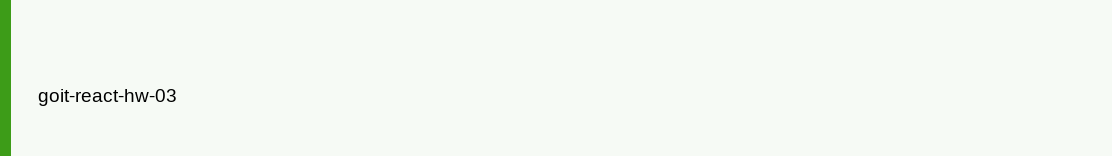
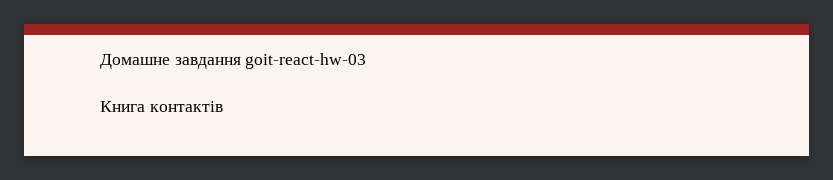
- goit-react-hw-03
+ Домашне завдання goit-react-hw-03
+ Книга контактів

